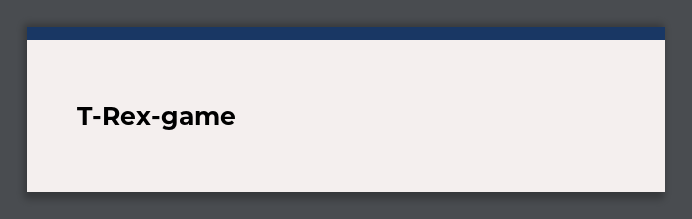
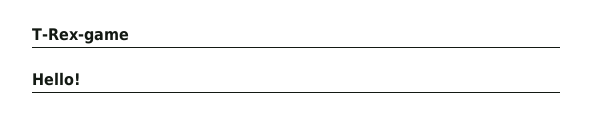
+ Hello!

